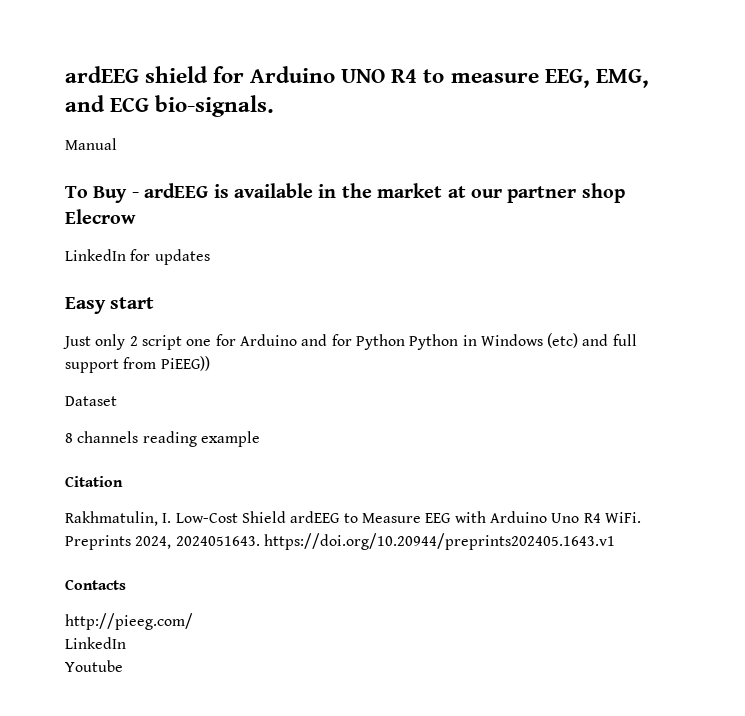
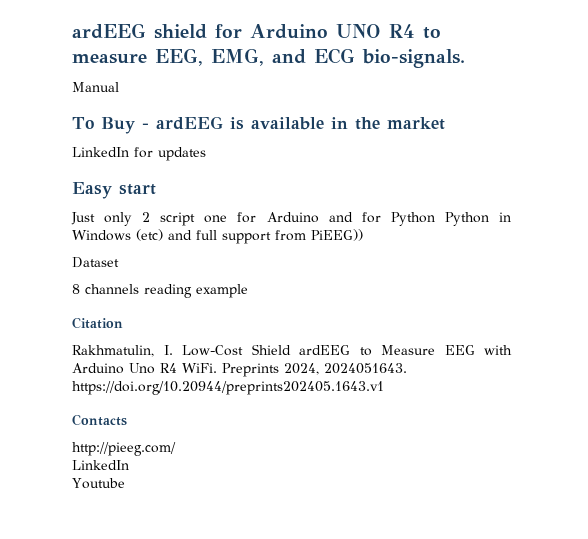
- To Buy - ardEEG is available in the market at our partner shop Elecrow
+ To Buy - ardEEG is available in the market

